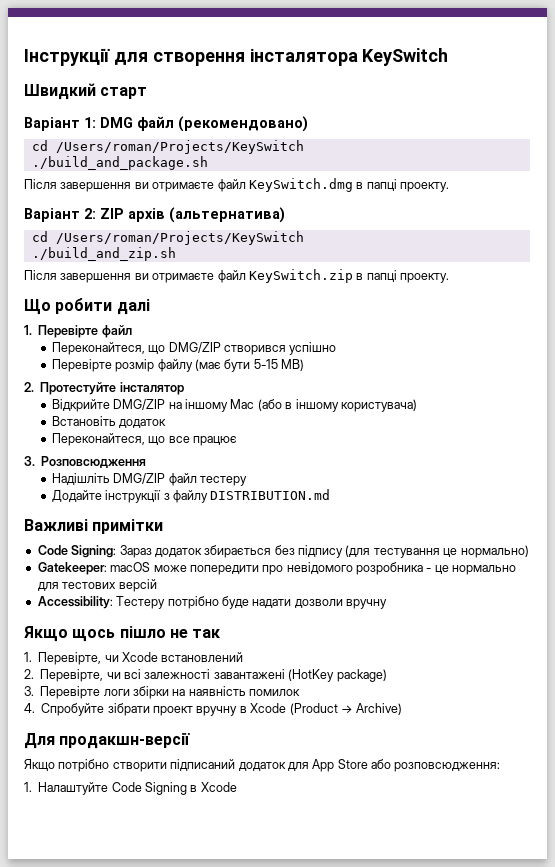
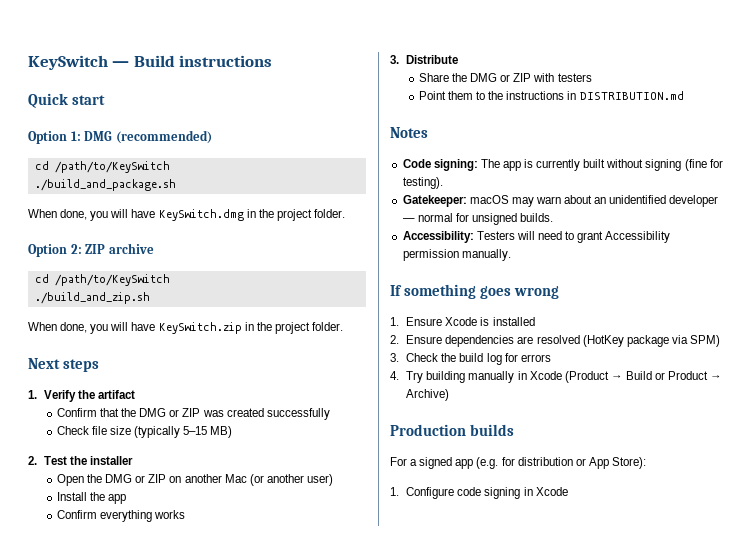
- Інструкції для створення інсталятора KeySwitch
- Швидкий старт
- Варіант 1: DMG файл (рекомендовано)
- cd /Users/roman/Projects/KeySwitch
+ KeySwitch — Build instructions
+ Quick start
+ Option 1: DMG (recommended)
+ cd /path/to/KeySwitch
- Після завершення ви отримаєте файл KeySwitch.dmg в папці проекту.
- Варіант 2: ZIP архів (альтернатива)
- cd /Users/roman/Projects/KeySwitch
+ When done, you will have KeySwitch.dmg in the project folder.
+ Option 2: ZIP archive
+ cd /path/to/KeySwitch
- Після завершення ви отримаєте файл KeySwitch.zip в папці проекту.
- Що робити далі
- 1. Перевірте файл
- Переконайтеся, що DMG/ZIP створився успішно
- Перевірте розмір файлу (має бути 5-15 MB)
- 2. Протестуйте інсталятор
- Відкрийте DMG/ZIP на іншому Mac (або в іншому користувача)
- Встановіть додаток
- Переконайтеся, що все працює
- 3. Розповсюдження
- Надішліть DMG/ZIP файл тестеру
- Додайте інструкції з файлу DISTRIBUTION.md
+ When done, you will have KeySwitch.zip in the project folder.
+ Next steps
+ 1. Verify the artifact
+ Confirm that the DMG or ZIP was created successfully
+ Check file size (typically 5–15 MB)
+ 2. Test the installer
+ Open the DMG or ZIP on another Mac (or another user)
+ Install the app
+ Confirm everything works
+ 3. Distribute
+ Share the DMG or ZIP with testers
+ Point them to the instructions in DISTRIBUTION.md
- Важливі примітки
- Code Signing: Зараз додаток збирається без підпису (для тестування це нормально)
- Gatekeeper: macOS може попередити про невідомого розробника - це нормально для тестових версій
- Accessibility: Тестеру потрібно буде надати дозволи вручну
- Якщо щось пішло не так
- 1. Перевірте, чи Xcode встановлений
- 2. Перевірте, чи всі залежності завантажені (HotKey package)
- 3. Перевірте логи збірки на наявність помилок
- 4. Спробуйте зібрати проект вручну в Xcode (Product → Archive)
- Для продакшн-версії
- Якщо потрібно створити підписаний додаток для App Store або розповсюдження:
- 1. Налаштуйте Code Signing в Xcode
+ Notes
+ Code signing: The app is currently built without signing (fine for testing).
+ Gatekeeper: macOS may warn about an unidentified developer — normal for unsigned builds.
+ Accessibility: Testers will need to grant Accessibility permission manually.
+ If something goes wrong
+ 1. Ensure Xcode is installed
+ 2. Ensure dependencies are resolved (HotKey package via SPM)
+ 3. Check the build log for errors
+ 4. Try building manually in Xcode (Product → Build or Product → Archive)
+ Production builds
+ For a signed app (e.g. for distribution or App Store):
+ 1. Configure code signing in Xcode

